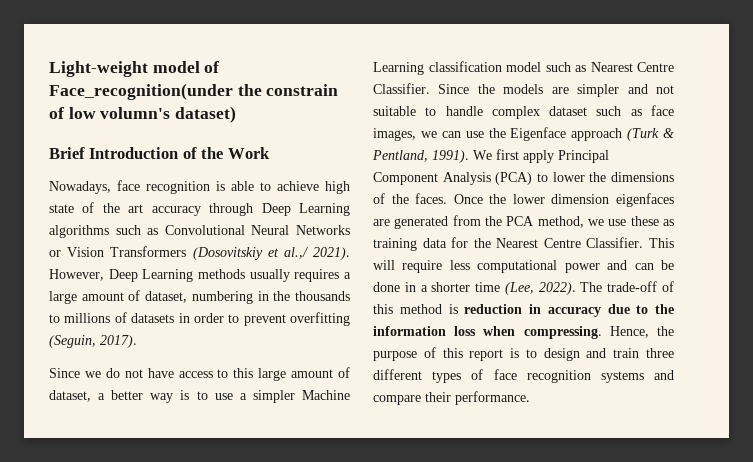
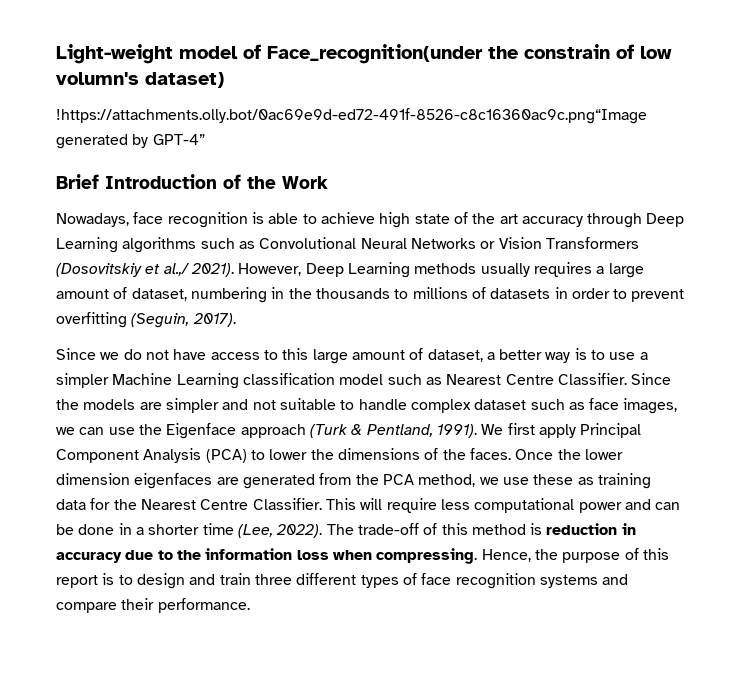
+ !https://attachments.olly.bot/0ac69e9d-ed72-491f-8526-c8c16360ac9c.png“Image generated by GPT-4”

